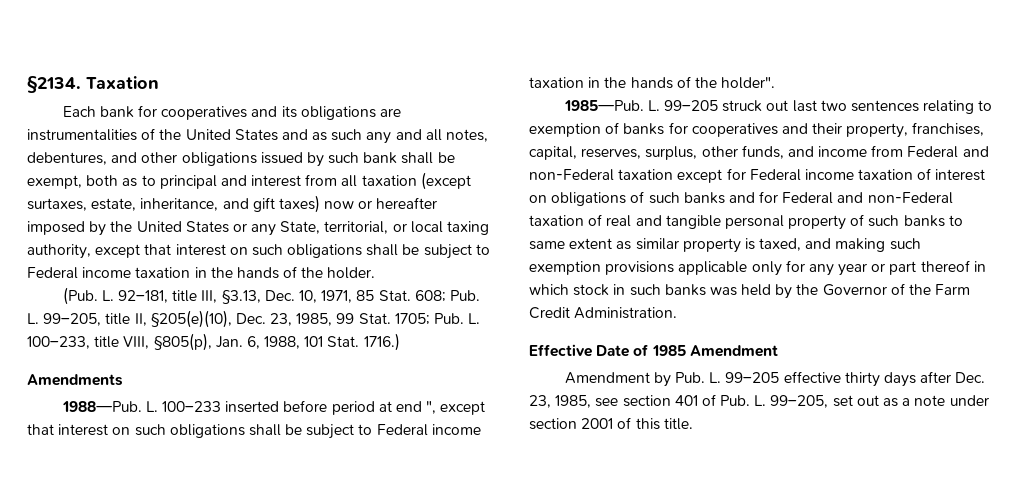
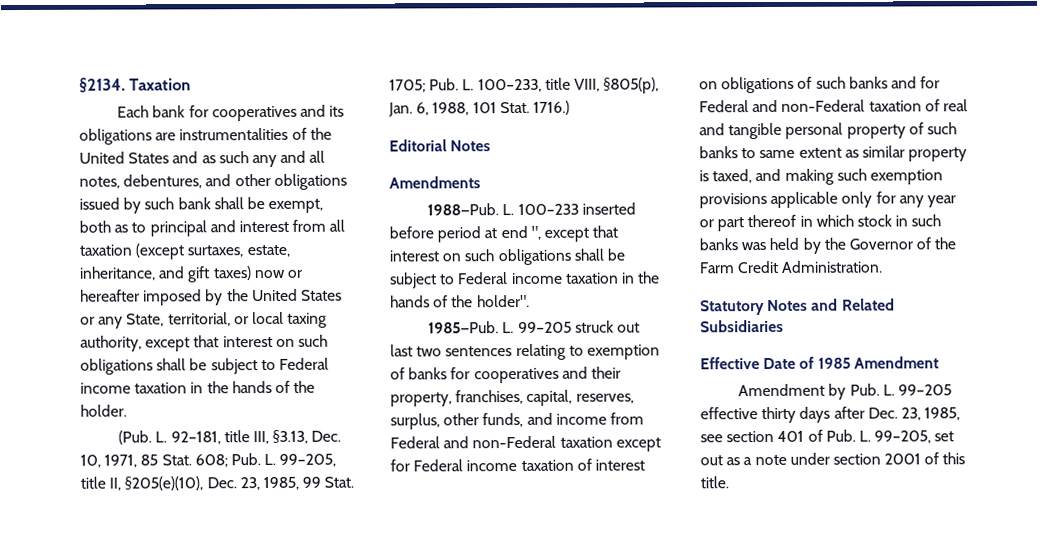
+ Editorial Notes
+ Statutory Notes and Related Subsidiaries

